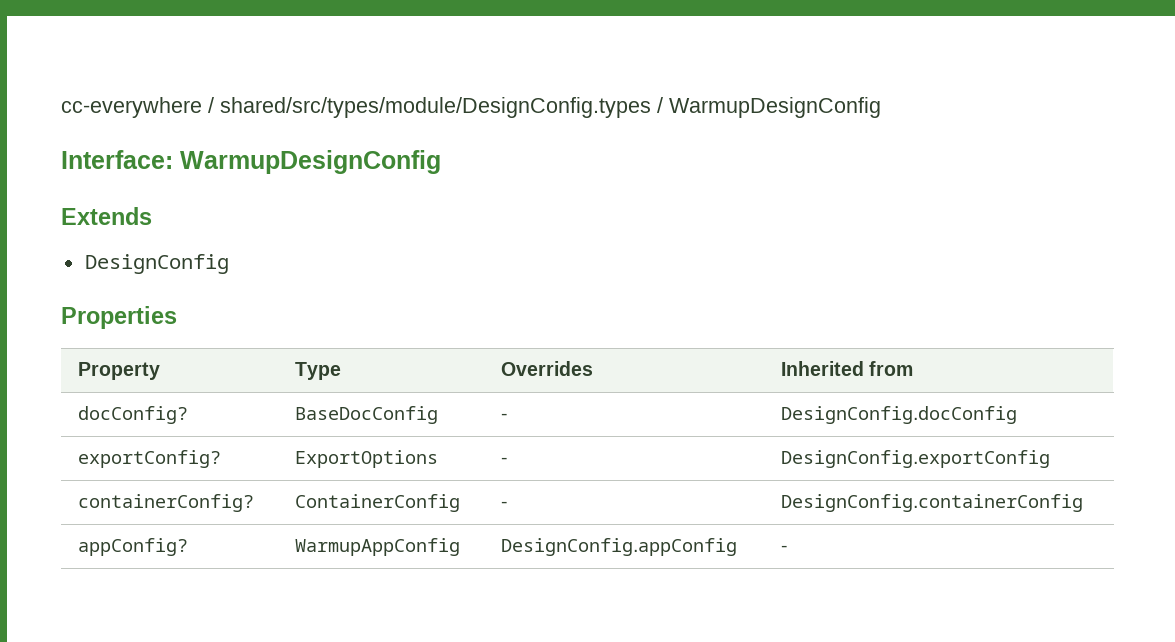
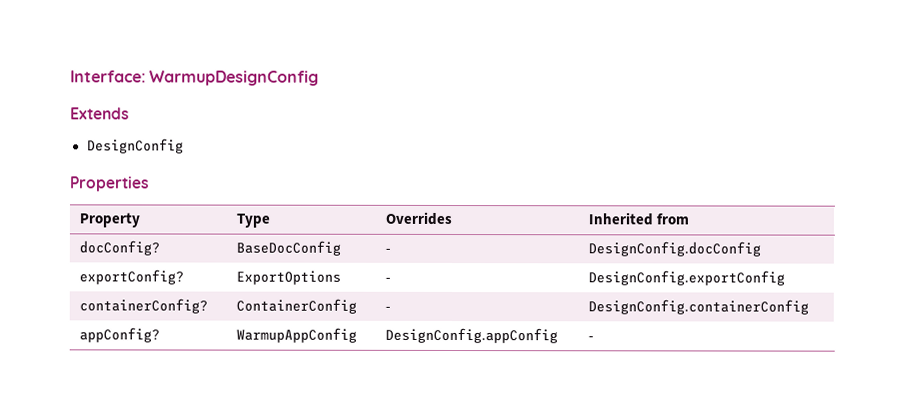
- cc-everywhere / shared/src/types/module/DesignConfig.types / WarmupDesignConfig

